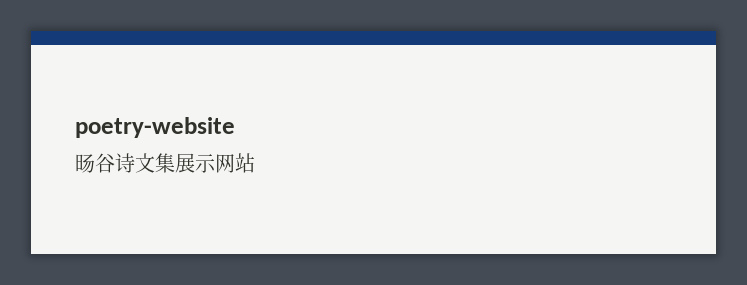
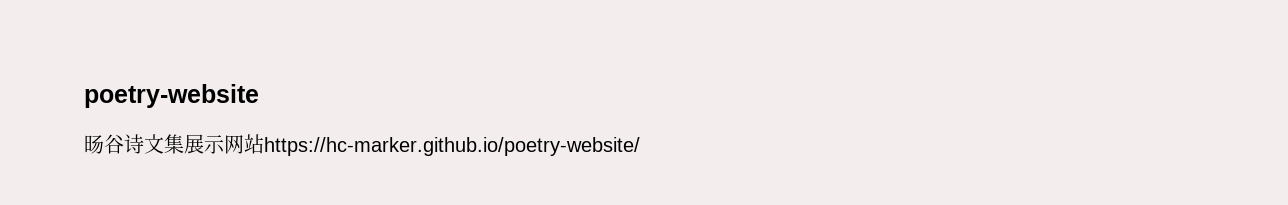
- 旸谷诗文集展示网站
+ 旸谷诗文集展示网站https://hc-marker.github.io/poetry-website/

